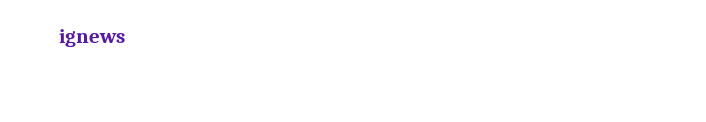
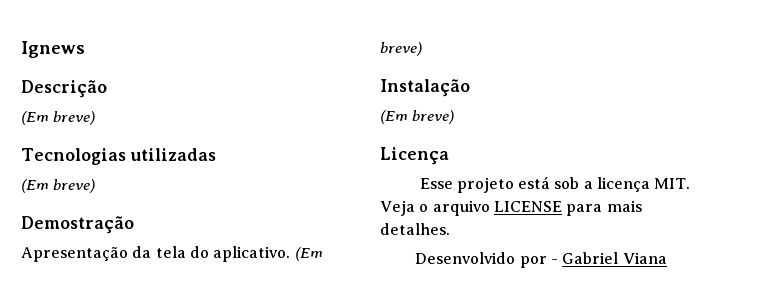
- ignews
+ Ignews
+ Descrição
+ (Em breve)
+ Tecnologias utilizadas
+ (Em breve)
+ Demostração
+ Apresentação da tela do aplicativo. (Em breve)
+ Instalação
+ (Em breve)
+ Licença
+ Esse projeto está sob a licença MIT. Veja o arquivo LICENSE para mais detalhes.
+ Desenvolvido por - Gabriel Viana

